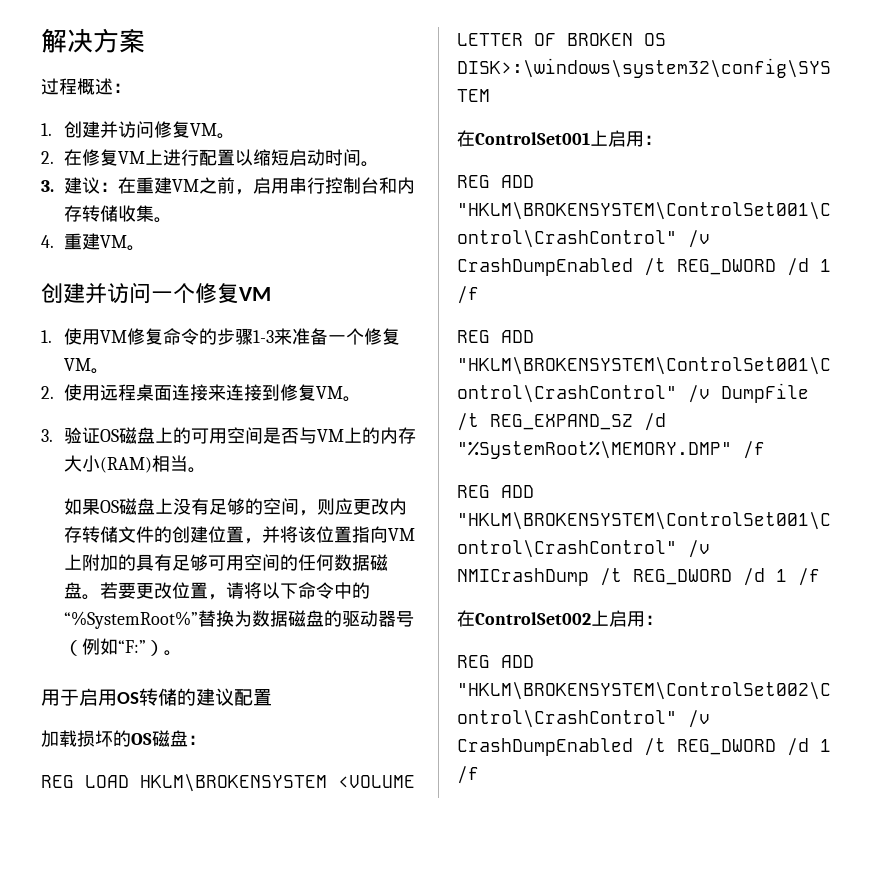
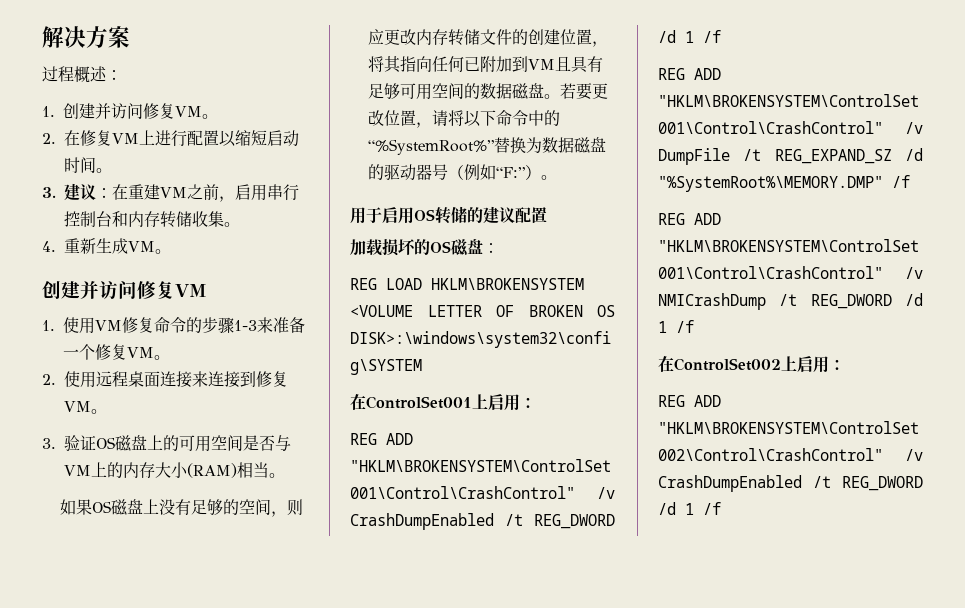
- 4.重建VM。
- 创建并访问一个修复VM
+ 4.重新生成VM。
+ 创建并访问修复VM
- 如果OS磁盘上没有足够的空间，则应更改内存转储文件的创建位置，并将该位置指向VM上附加的具有足够可用空间的任何数据磁盘。
+ 如果OS磁盘上没有足够的空间，则应更改内存转储文件的创建位置，将其指向任何已附加到VM且具有足够可用空间的数据磁盘。

